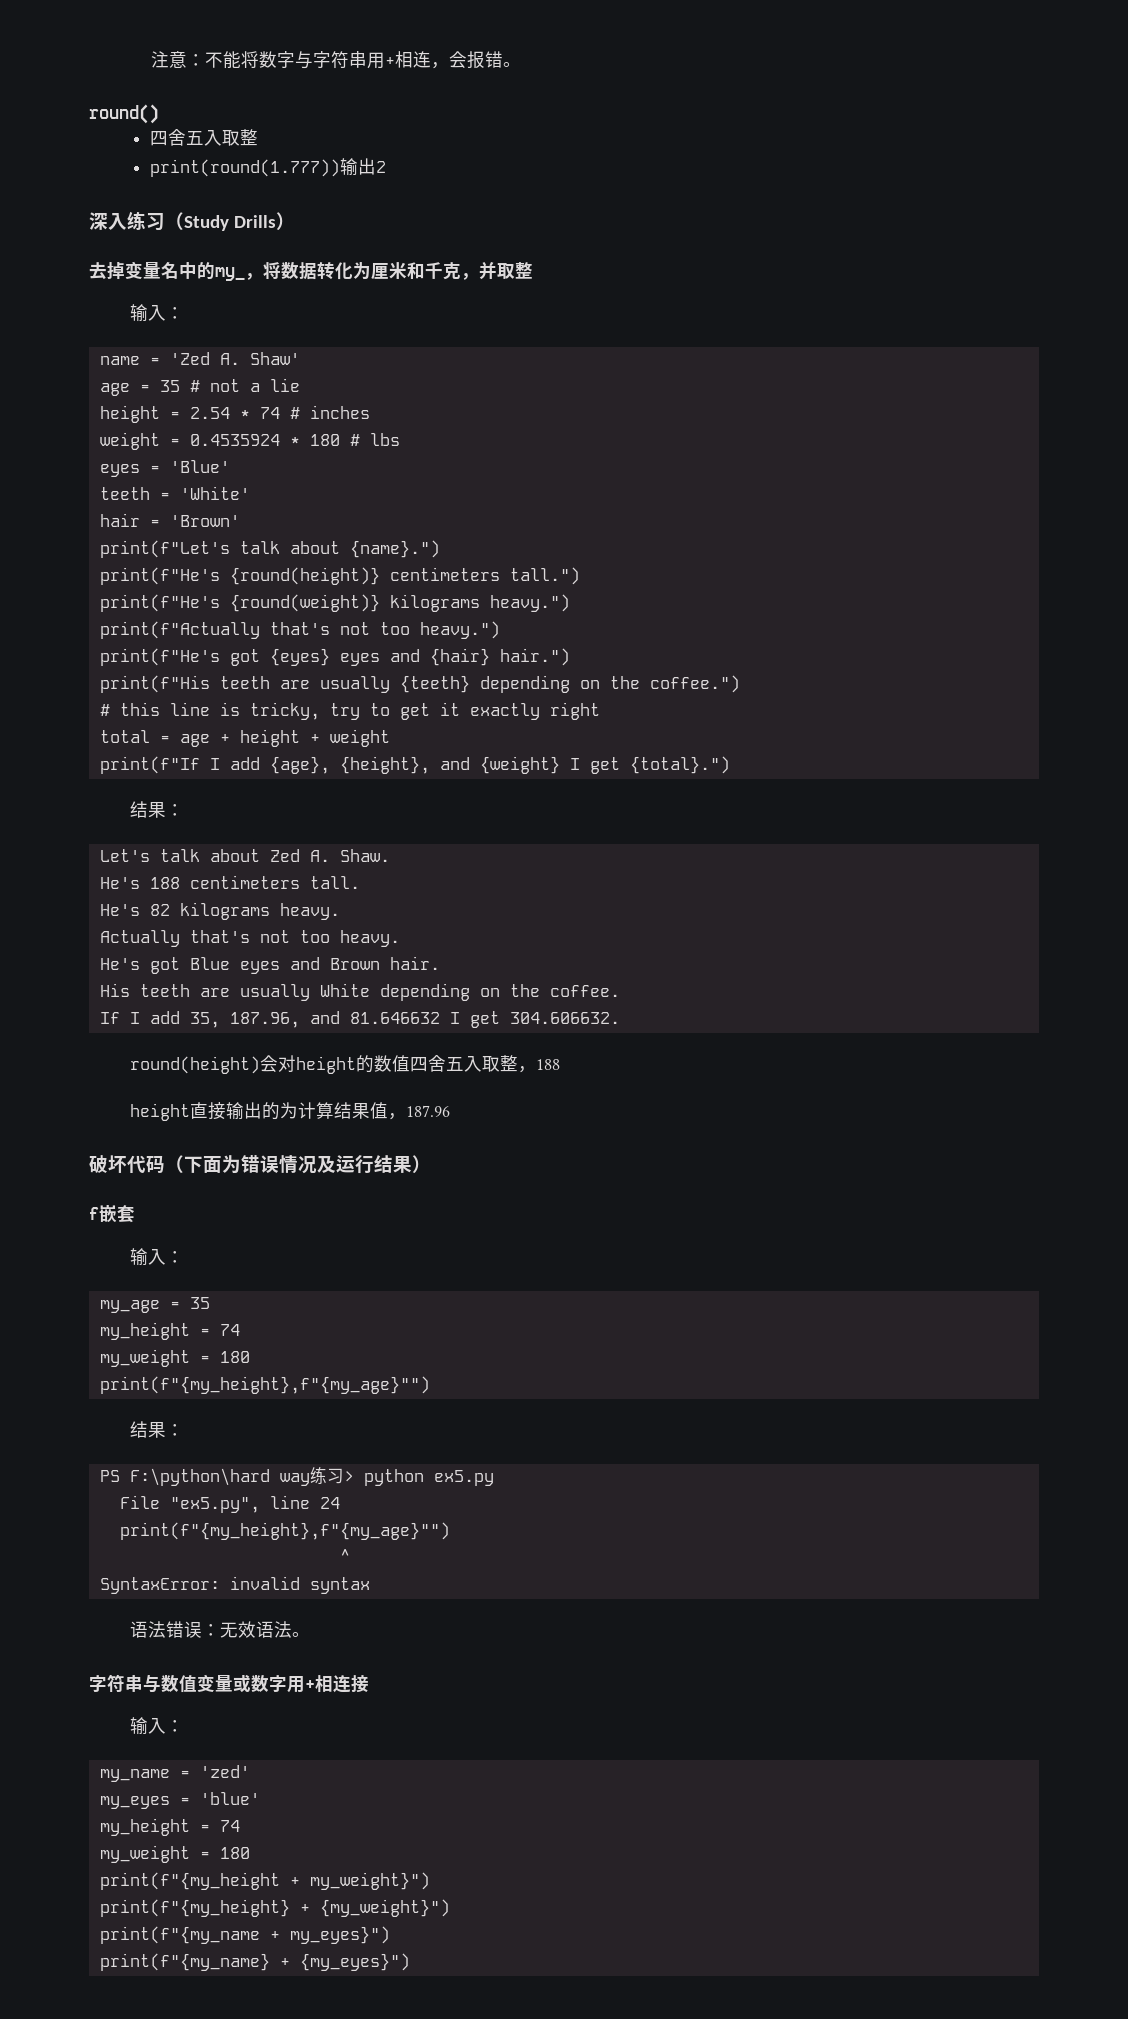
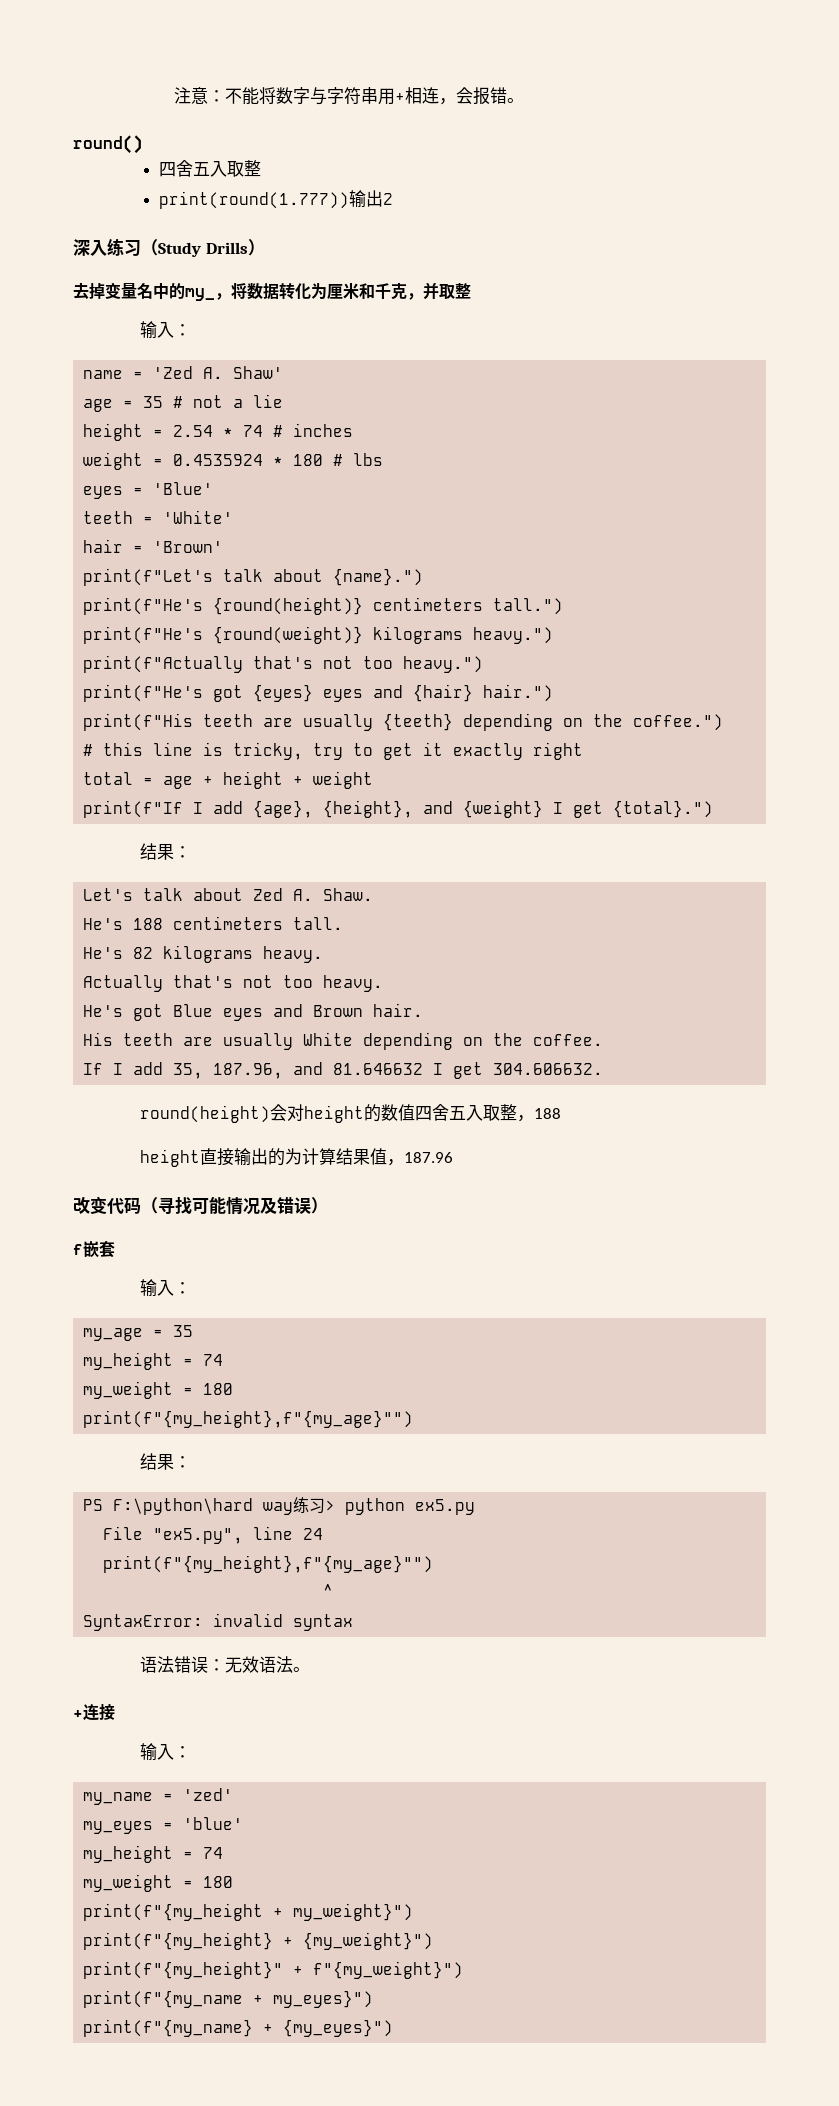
- 破坏代码（下面为错误情况及运行结果）
+ 改变代码（寻找可能情况及错误）
- 字符串与数值变量或数字用+相连接
+ +连接
+ print(f"{my_height}" + f"{my_weight}")

